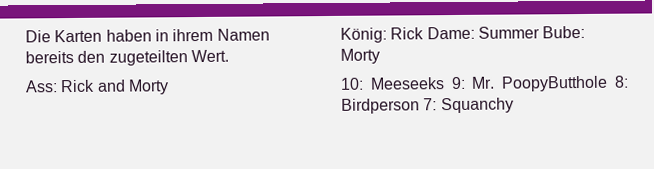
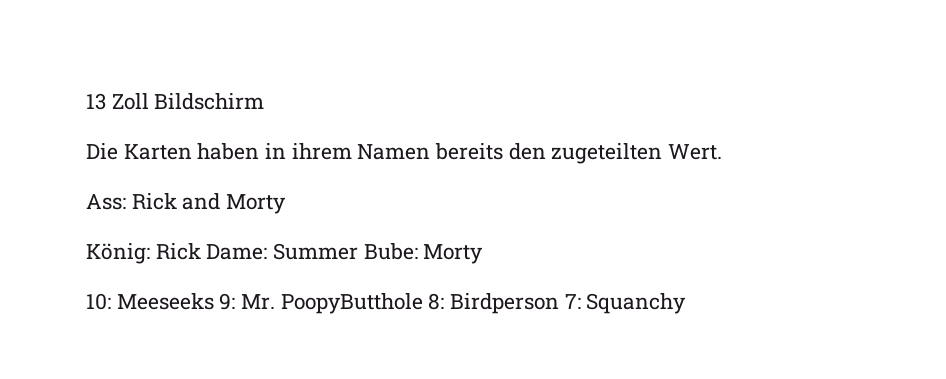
+ 13 Zoll Bildschirm

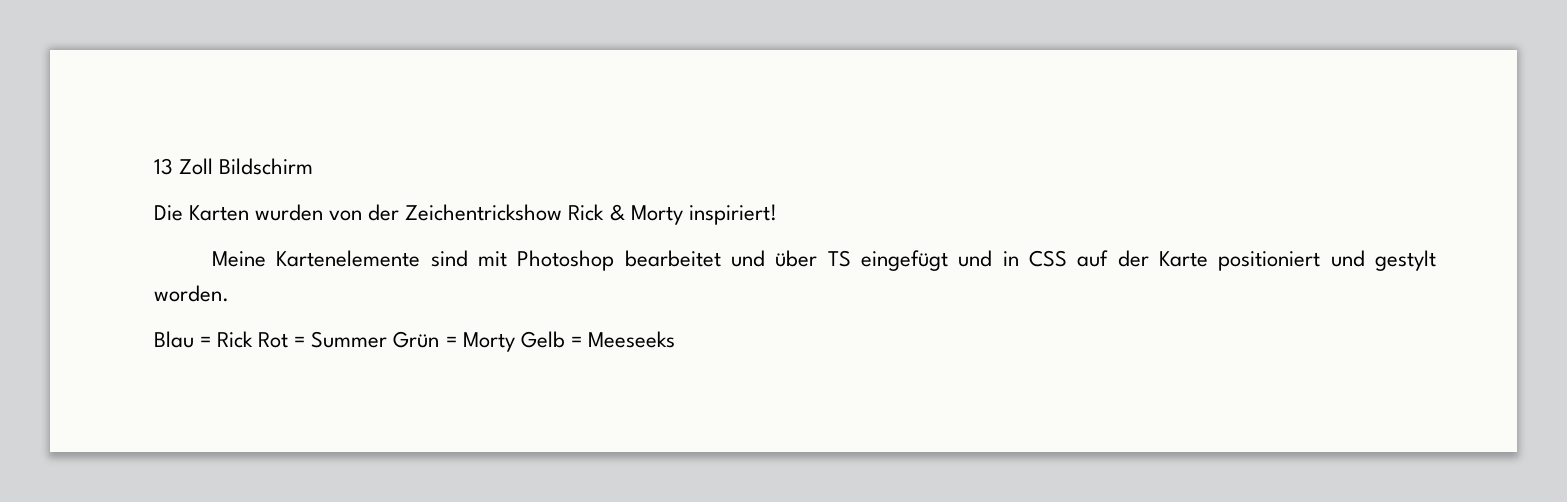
- Die Karten haben in ihrem Namen bereits den zugeteilten Wert.
- Ass: Rick and Morty
- König: Rick Dame: Summer Bube: Morty
- 10: Meeseeks 9: Mr. PoopyButthole 8: Birdperson 7: Squanchy
+ Die Karten wurden von der Zeichentrickshow Rick & Morty inspiriert!
+ Meine Kartenelemente sind mit Photoshop bearbeitet und über TS eingefügt und in CSS auf der Karte positioniert und gestylt worden.
+ Blau = Rick Rot = Summer Grün = Morty Gelb = Meeseeks

